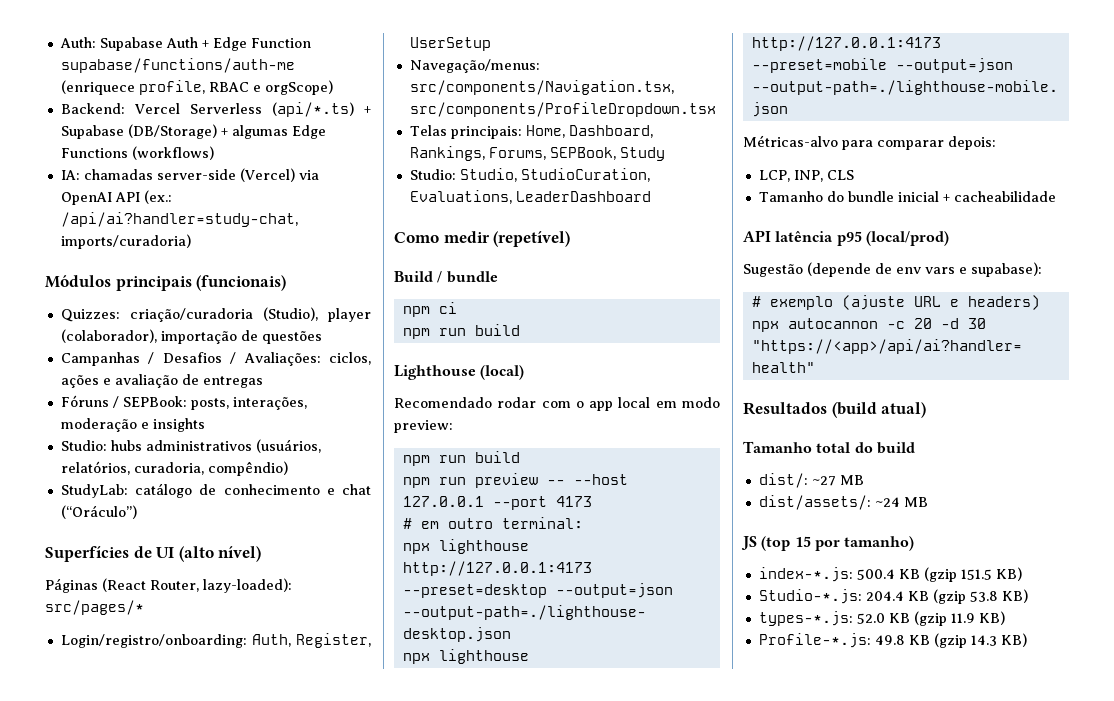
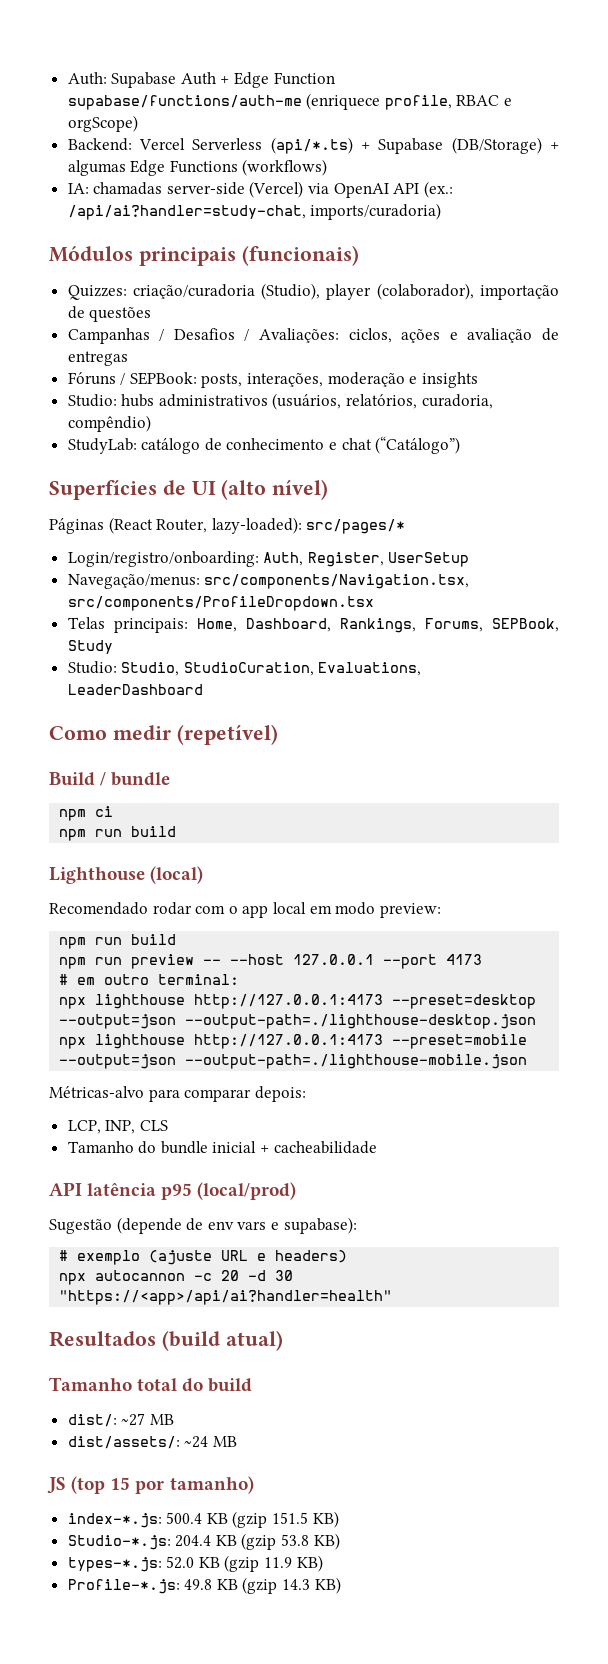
- StudyLab: catálogo de conhecimento e chat (“Oráculo”)
+ StudyLab: catálogo de conhecimento e chat (“Catálogo”)

